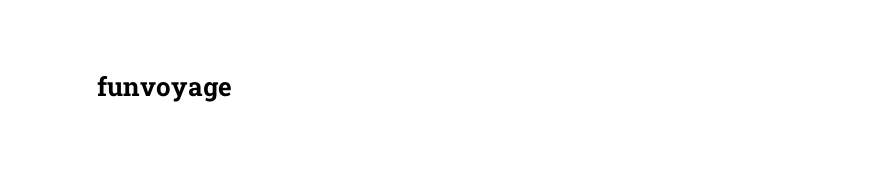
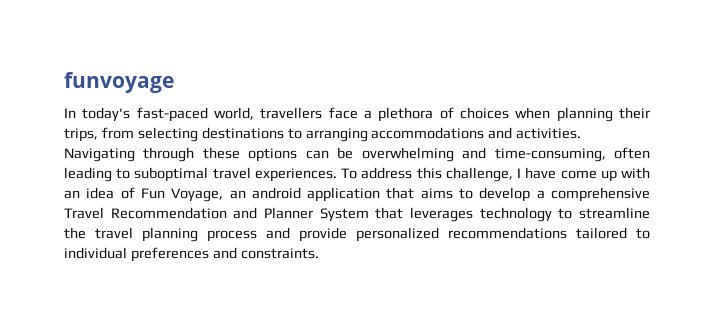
+ In today's fast-paced world, travellers face a plethora of choices when planning their trips, from selecting destinations to arranging accommodations and activities. Navigating through these options can be overwhelming and time-consuming, often leading to suboptimal travel experiences. To address this challenge, I have come up with an idea of Fun Voyage, an android application that aims to develop a comprehensive Travel Recommendation and Planner System that leverages technology to streamline the travel planning process and provide personalized recommendations tailored to individual preferences and constraints.

